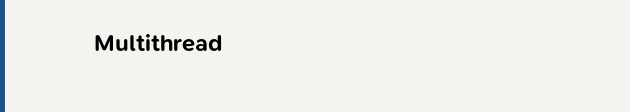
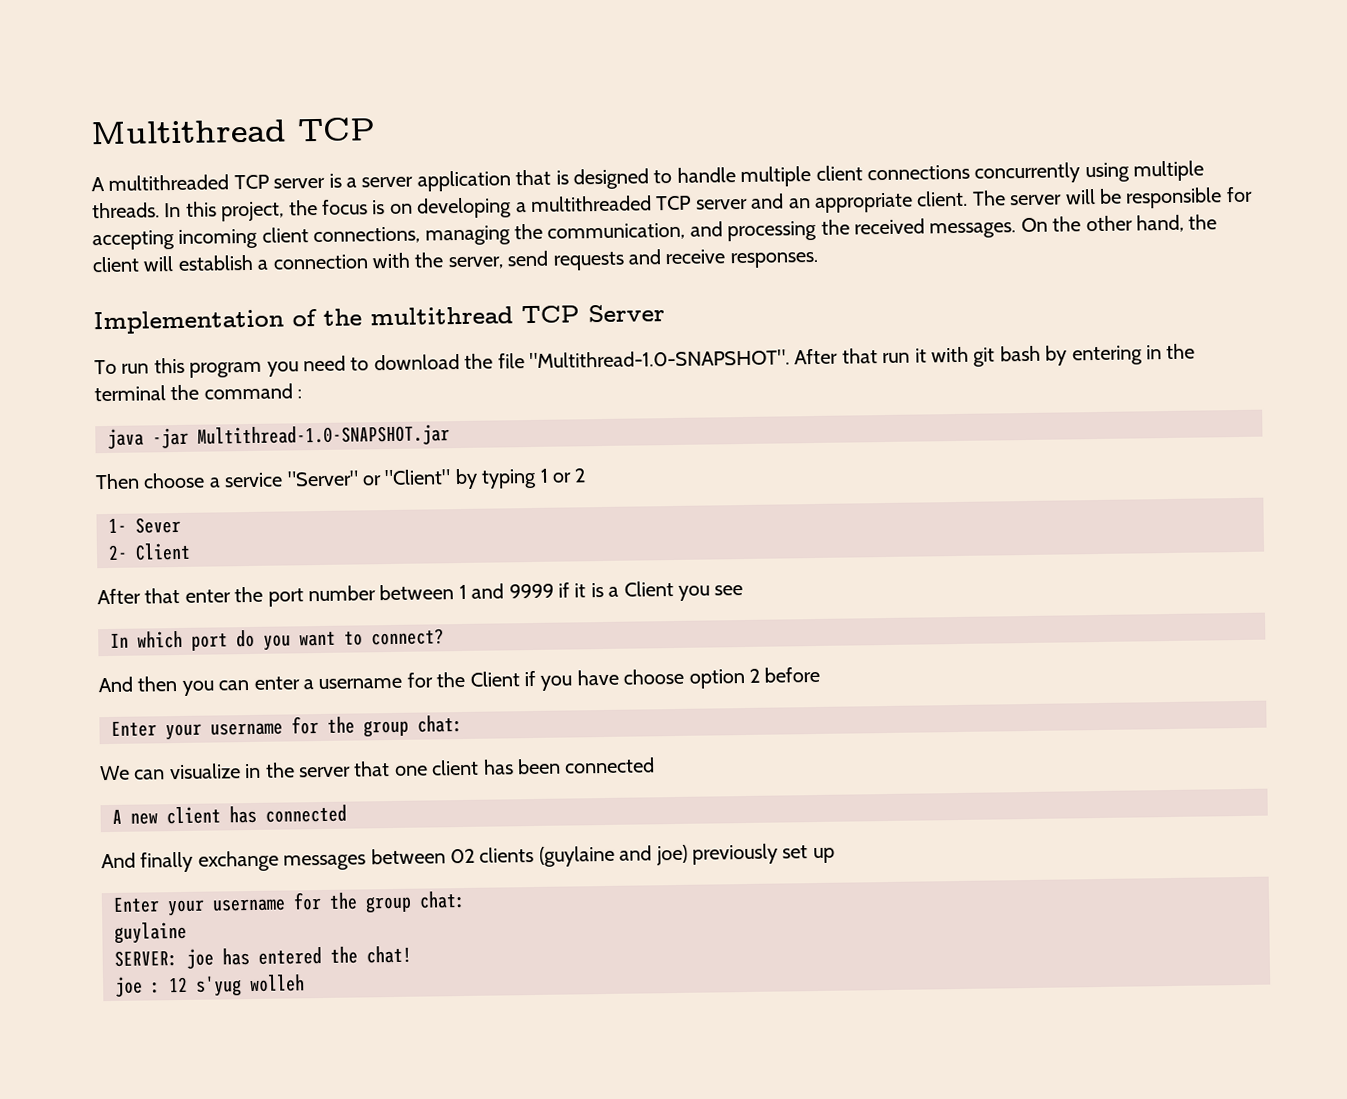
- Multithread
+ Multithread TCP
+ A multithreaded TCP server is a server application that is designed to handle multiple client connections concurrently using multiple threads. In this project, the focus is on developing a multithreaded TCP server and an appropriate client. The server will be responsible for accepting incoming client connections, managing the communication, and processing the received messages. On the other hand, the client will establish a connection with the server, send requests and receive responses.
+ Implementation of the multithread TCP Server
+ To run this program you need to download the file "Multithread-1.0-SNAPSHOT". After that run it with git bash by entering in the terminal the command :
+ java -jar Multithread-1.0-SNAPSHOT.jar
+ Then choose a service "Server" or "Client" by typing 1 or 2
+ 1- Sever
+ 2- Client
+ After that enter the port number between 1 and 9999 if it is a Client you see
+ In which port do you want to connect?
+ And then you can enter a username for the Client if you have choose option 2 before
+ Enter your username for the group chat:
+ We can visualize in the server that one client has been connected
+ A new client has connected
+ And finally exchange messages between 02 clients (guylaine and joe) previously set up
+ Enter your username for the group chat:
+ guylaine
+ SERVER: joe has entered the chat!
+ joe : 12 s'yug wolleh

